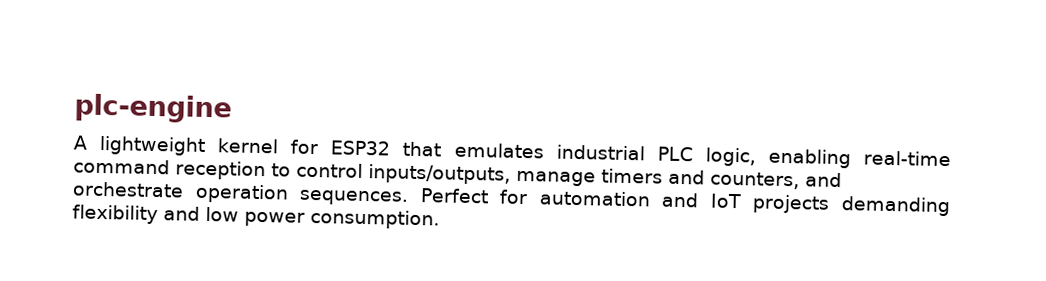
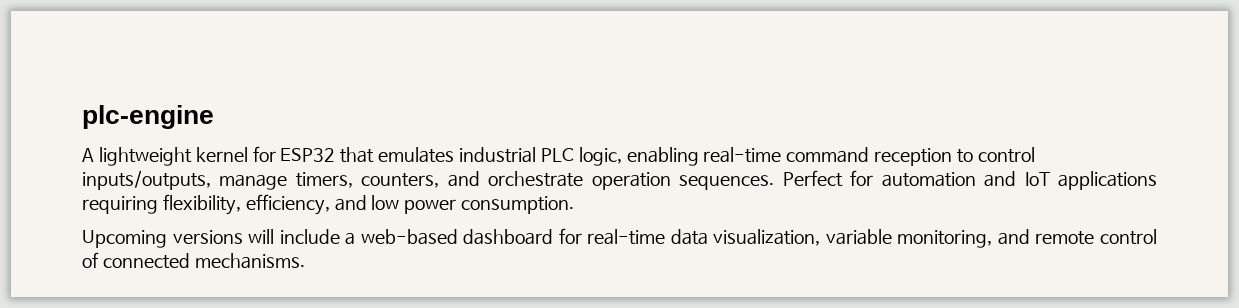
- A lightweight kernel for ESP32 that emulates industrial PLC logic, enabling real-time command reception to control inputs/outputs, manage timers and counters, and orchestrate operation sequences.
+ A lightweight kernel for ESP32 that emulates industrial PLC logic, enabling real-time command reception to control inputs/outputs, manage timers, counters, and orchestrate operation sequences.
- Perfect for automation and IoT projects demanding flexibility and low power consumption.
+ Perfect for automation and IoT applications requiring flexibility, efficiency, and low power consumption.
+ Upcoming versions will include a web-based dashboard for real-time data visualization, variable monitoring, and remote control of connected mechanisms.

